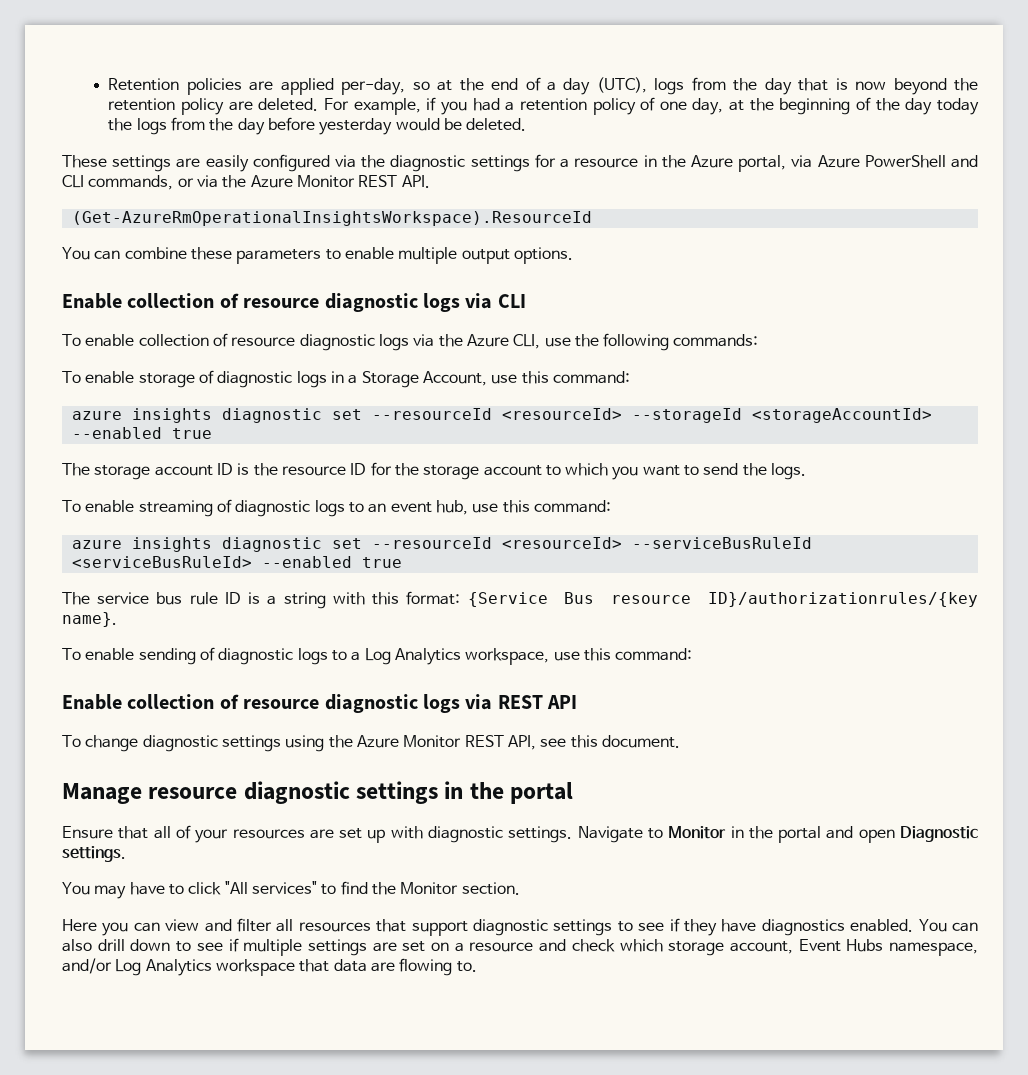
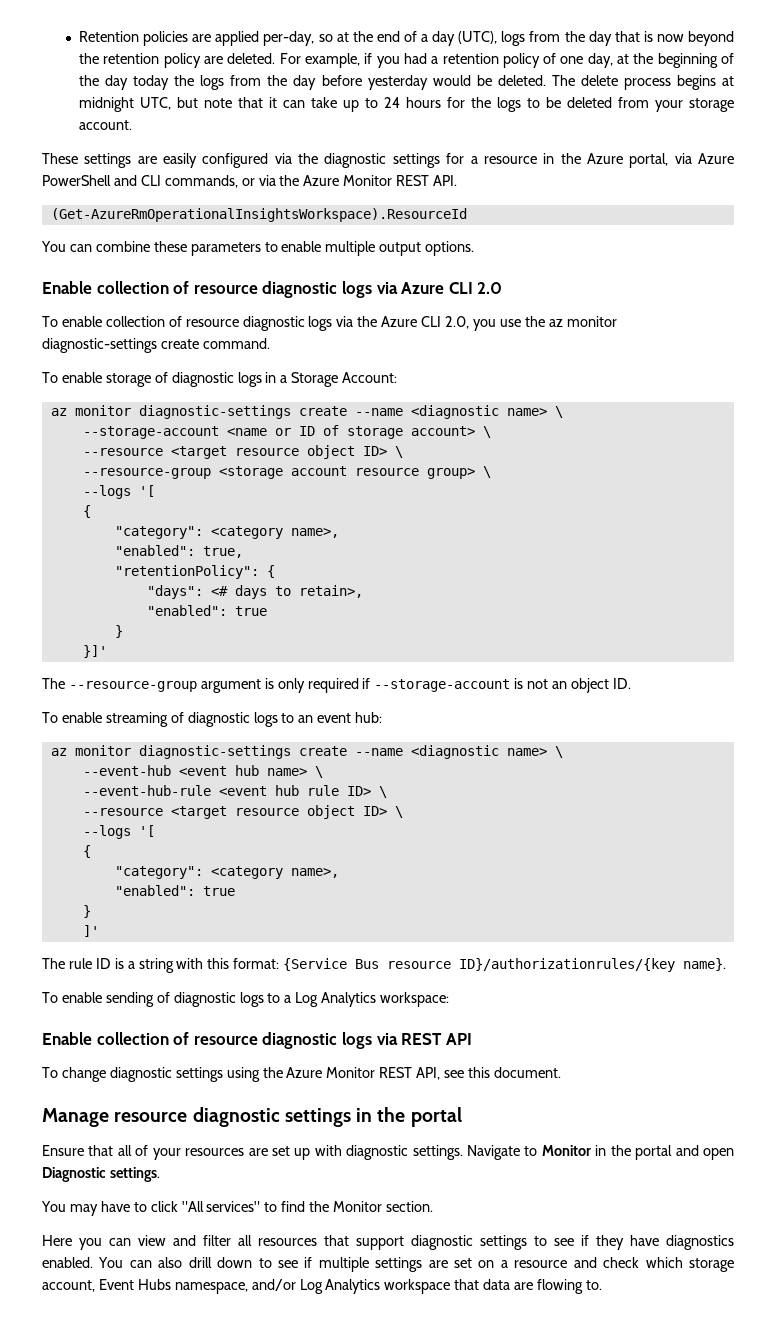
+ The delete process begins at midnight UTC, but note that it can take up to 24 hours for the logs to be deleted from your storage account.
- Enable collection of resource diagnostic logs via CLI
+ Enable collection of resource diagnostic logs via Azure CLI 2.0
- To enable collection of resource diagnostic logs via the Azure CLI, use the following commands:
+ To enable collection of resource diagnostic logs via the Azure CLI 2.0, you use the az monitor diagnostic-settings create command.
- To enable storage of diagnostic logs in a Storage Account, use this command:
- azure insights diagnostic set --resourceId <resourceId> --storageId <storageAccountId> --enabled true
- The storage account ID is the resource ID for the storage account to which you want to send the logs.
+ To enable storage of diagnostic logs in a Storage Account:
+ az monitor diagnostic-settings create --name <diagnostic name> \
+ --storage-account <name or ID of storage account> \
+ --resource <target resource object ID> \
+ --resource-group <storage account resource group> \
+ --logs '[
+ {
+ "category": <category name>,
+ "enabled": true,
+ "retentionPolicy": {
+ "days": <# days to retain>,
+ "enabled": true
+ }
+ }]'
+ The --resource-group argument is only required if --storage-account is not an object ID.
- To enable streaming of diagnostic logs to an event hub, use this command:
- azure insights diagnostic set --resourceId <resourceId> --serviceBusRuleId <serviceBusRuleId> --enabled true
- The service bus rule ID is a string with this format: {Service Bus resource ID}/authorizationrules/{key name}.
+ To enable streaming of diagnostic logs to an event hub:
+ az monitor diagnostic-settings create --name <diagnostic name> \
+ --event-hub <event hub name> \
+ --event-hub-rule <event hub rule ID> \
+ --resource <target resource object ID> \
+ --logs '[
+ {
+ "category": <category name>,
+ "enabled": true
+ }
+ ]'
+ The rule ID is a string with this format: {Service Bus resource ID}/authorizationrules/{key name}.
- To enable sending of diagnostic logs to a Log Analytics workspace, use this command:
+ To enable sending of diagnostic logs to a Log Analytics workspace:

